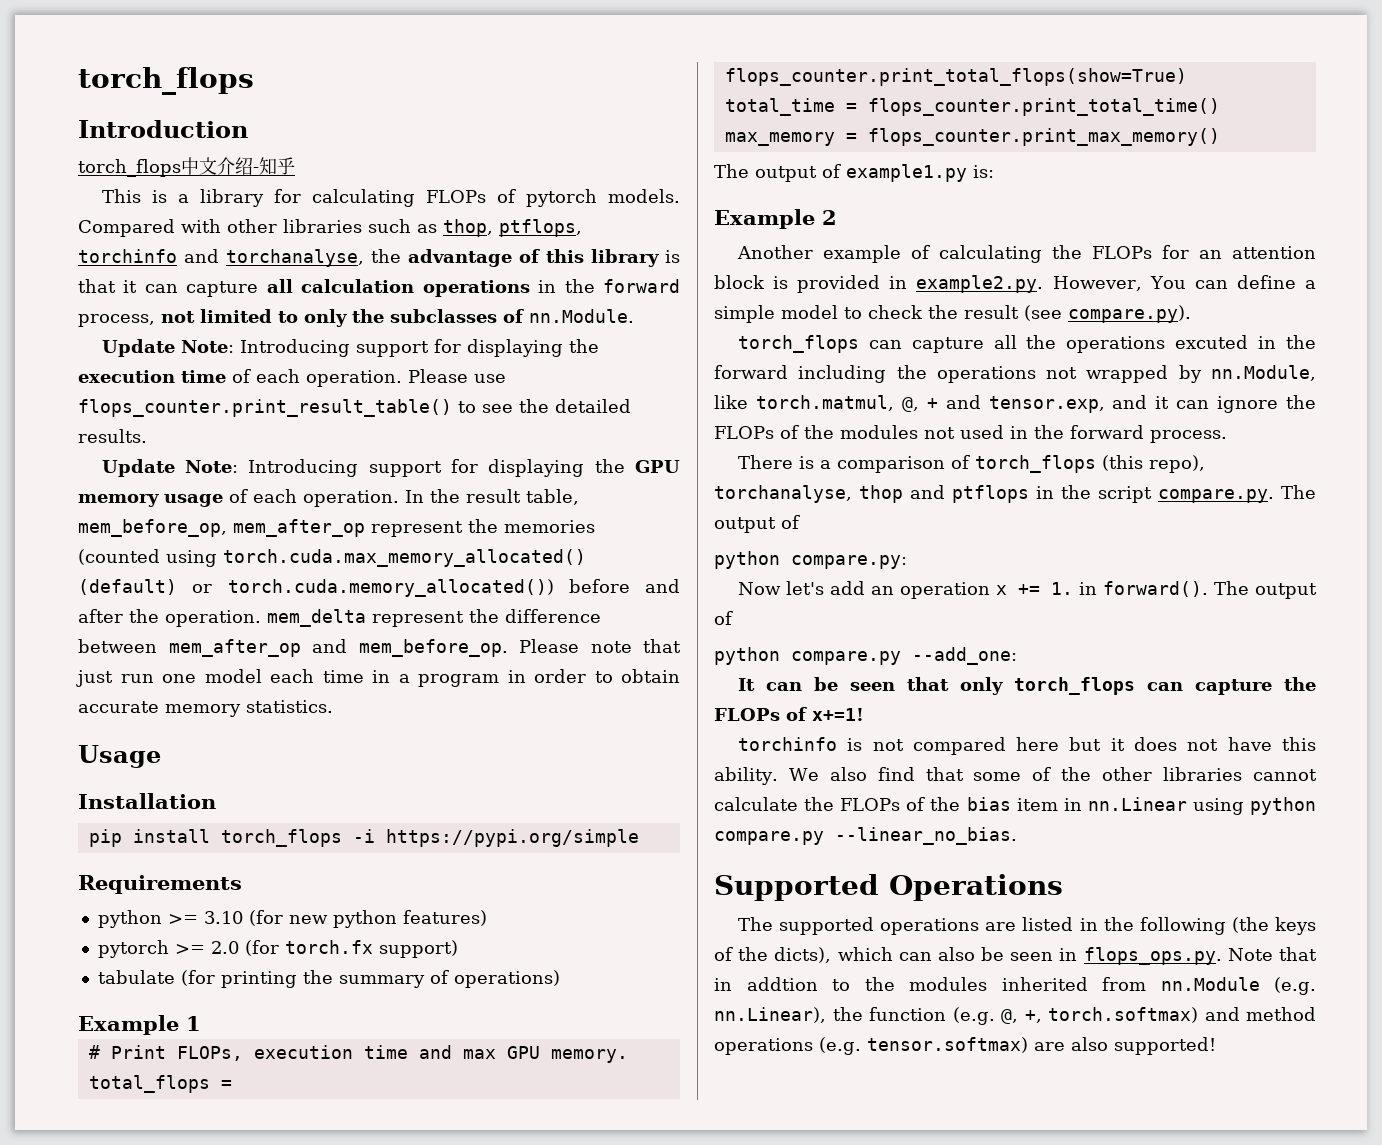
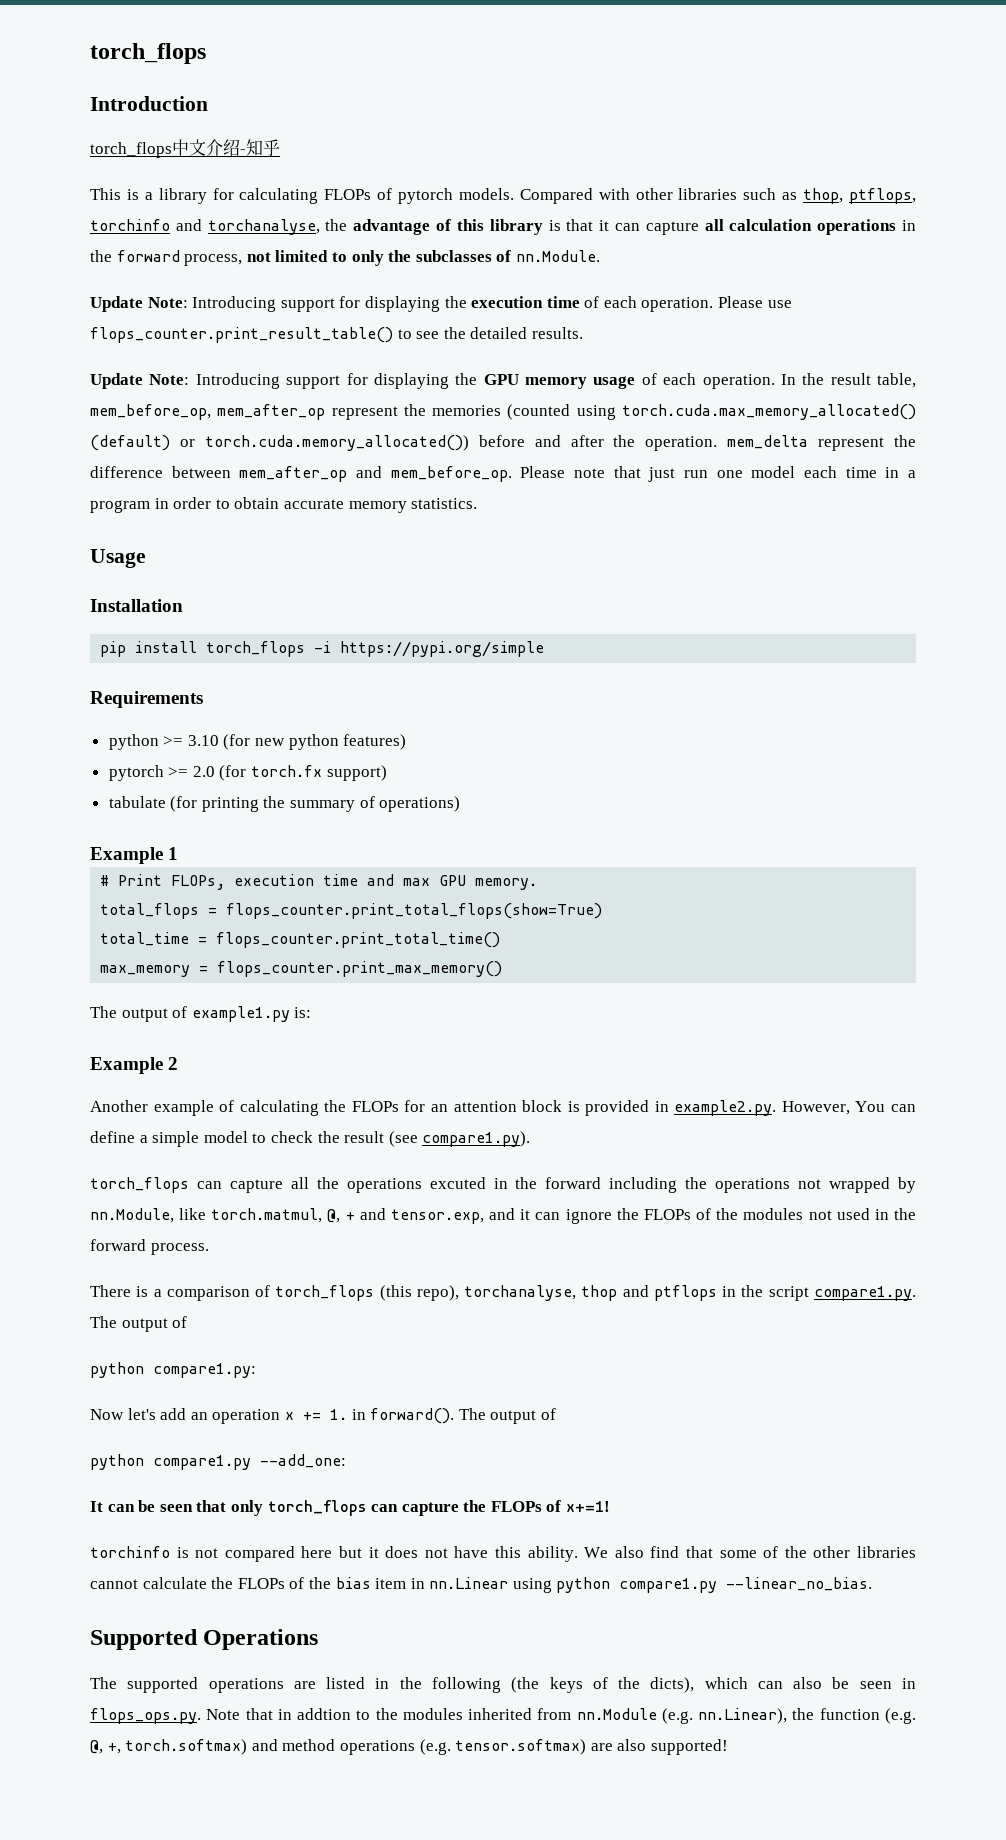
- Another example of calculating the FLOPs for an attention block is provided in example2.py. However, You can define a simple model to check the result (see compare.py).
+ Another example of calculating the FLOPs for an attention block is provided in example2.py. However, You can define a simple model to check the result (see compare1.py).
- There is a comparison of torch_flops (this repo), torchanalyse, thop and ptflops in the script compare.py. The output of
- python compare.py:
+ There is a comparison of torch_flops (this repo), torchanalyse, thop and ptflops in the script compare1.py. The output of
+ python compare1.py:
- python compare.py --add_one:
+ python compare1.py --add_one:
- We also find that some of the other libraries cannot calculate the FLOPs of the bias item in nn.Linear using python compare.py --linear_no_bias.
+ We also find that some of the other libraries cannot calculate the FLOPs of the bias item in nn.Linear using python compare1.py --linear_no_bias.

